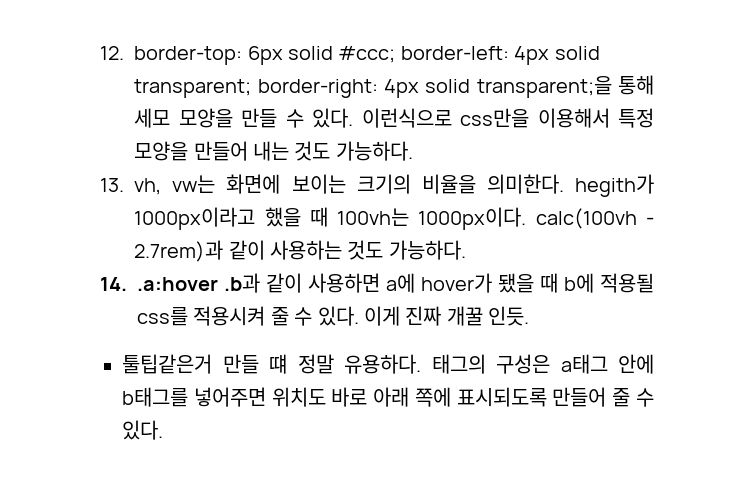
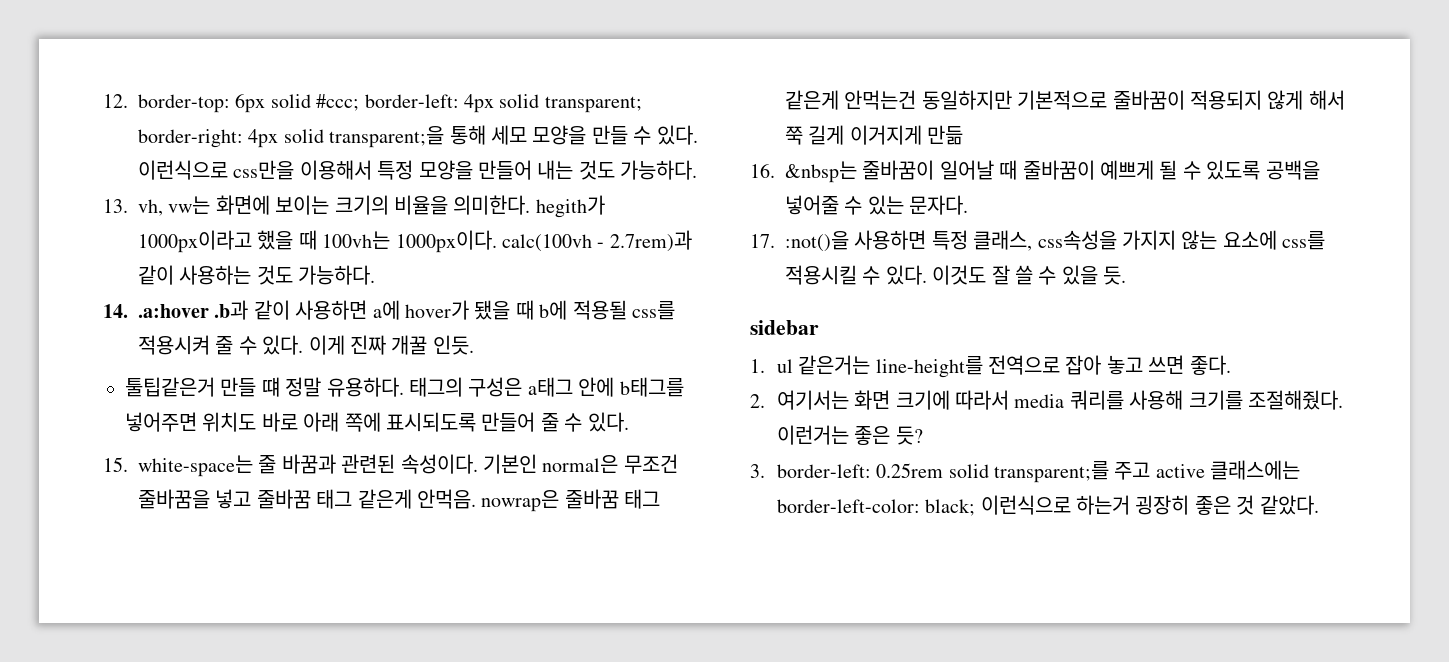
+ 15. white-space는 줄 바꿈과 관련된 속성이다. 기본인 normal은 무조건 줄바꿈을 넣고 줄바꿈 태그 같은게 안먹음. nowrap은 줄바꿈 태그 같은게 안먹는건 동일하지만 기본적으로 줄바꿈이 적용되지 않게 해서 쭉 길게 이거지게 만듦
+ 16. &nbsp는 줄바꿈이 일어날 때 줄바꿈이 예쁘게 될 수 있도록 공백을 넣어줄 수 있는 문자다.
+ 17. :not()을 사용하면 특정 클래스, css속성을 가지지 않는 요소에 css를 적용시킬 수 있다. 이것도 잘 쓸 수 있을 듯.
+ sidebar
+ 1. ul 같은거는 line-height를 전역으로 잡아 놓고 쓰면 좋다.
+ 2. 여기서는 화면 크기에 따라서 media 쿼리를 사용해 크기를 조절해줬다. 이런거는 좋은 듯?
+ 3. border-left: 0.25rem solid transparent;를 주고 active 클래스에는 border-left-color: black; 이런식으로 하는거 굉장히 좋은 것 같았다.

